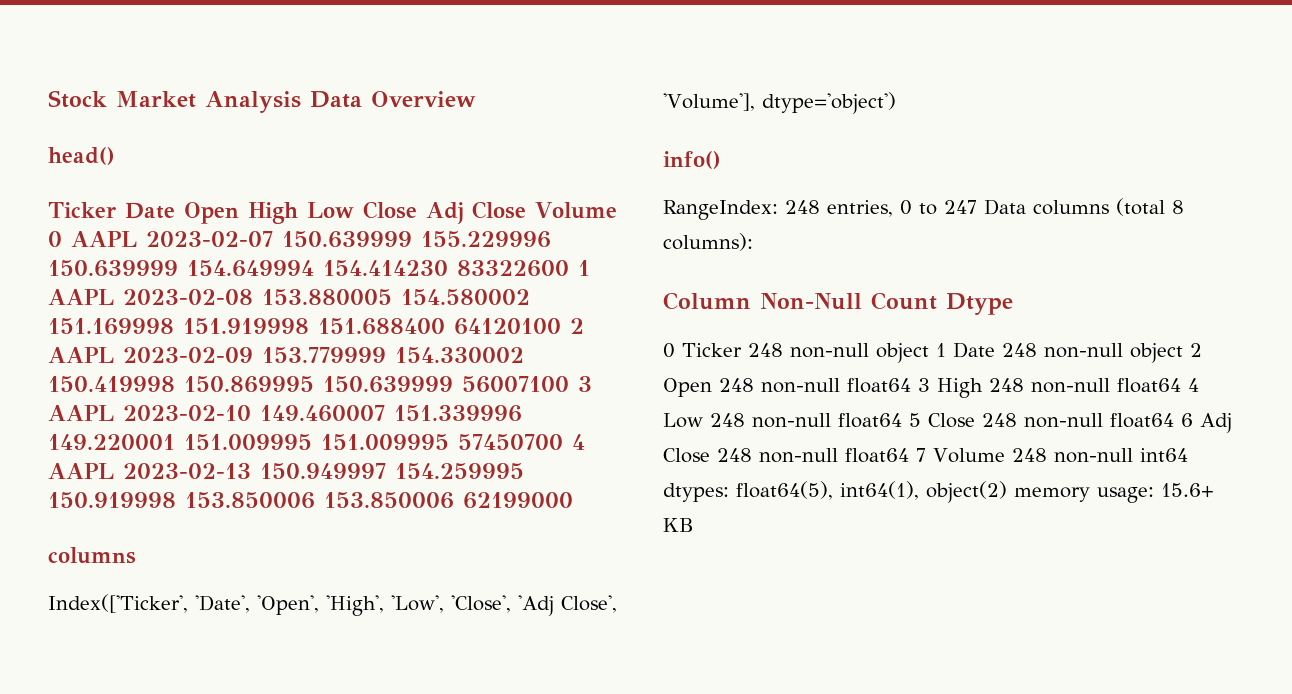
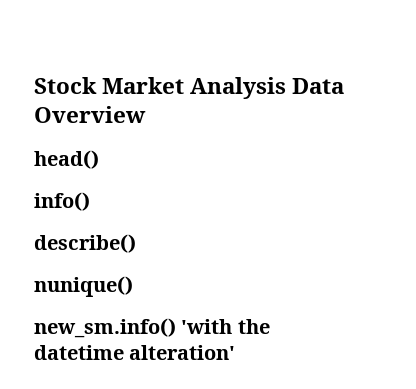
- Ticker Date Open High Low Close Adj Close Volume 0 AAPL 2023-02-07 150.639999 155.229996 150.639999 154.649994 154.414230 83322600 1 AAPL 2023-02-08 153.880005 154.580002 151.169998 151.919998 151.688400 64120100 2 AAPL 2023-02-09 153.779999 154.330002 150.419998 150.869995 150.639999 56007100 3 AAPL 2023-02-10 149.460007 151.339996 149.220001 151.009995 151.009995 57450700 4 AAPL 2023-02-13 150.949997 154.259995 150.919998 153.850006 153.850006 62199000
- columns
- Index(['Ticker', 'Date', 'Open', 'High', 'Low', 'Close', 'Adj Close', 'Volume'], dtype='object')
  info()
- RangeIndex: 248 entries, 0 to 247 Data columns (total 8 columns):
- Column Non-Null Count Dtype
- 0 Ticker 248 non-null object 1 Date 248 non-null object 2 Open 248 non-null float64 3 High 248 non-null float64 4 Low 248 non-null float64 5 Close 248 non-null float64 6 Adj Close 248 non-null float64 7 Volume 248 non-null int64 dtypes: float64(5), int64(1), object(2) memory usage: 15.6+ KB
+ describe()
+ nunique()
+ new_sm.info() 'with the datetime alteration'

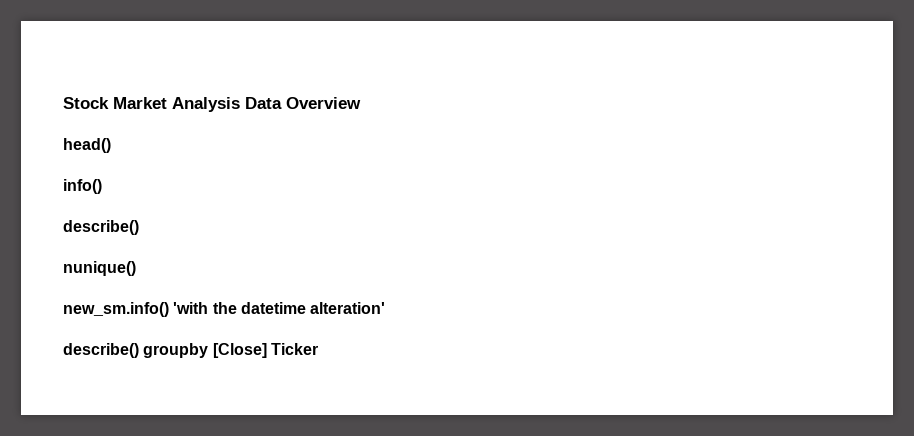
+ describe() groupby [Close] Ticker

